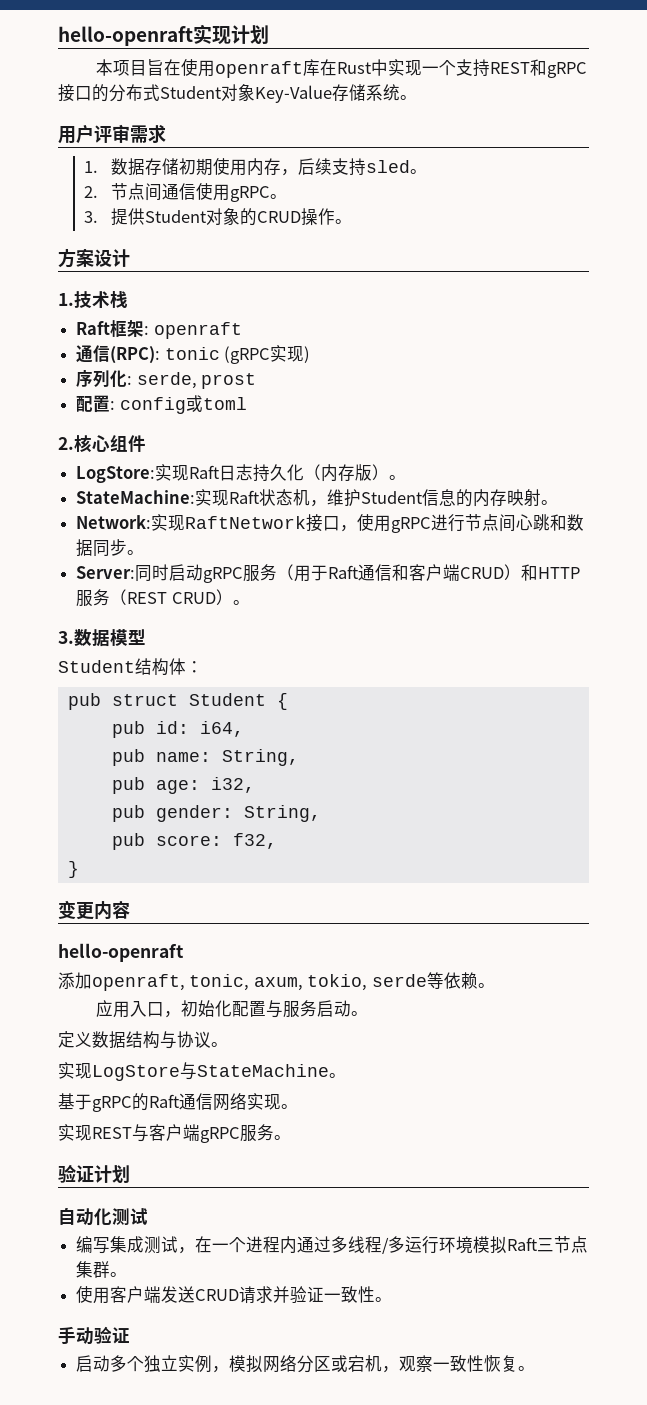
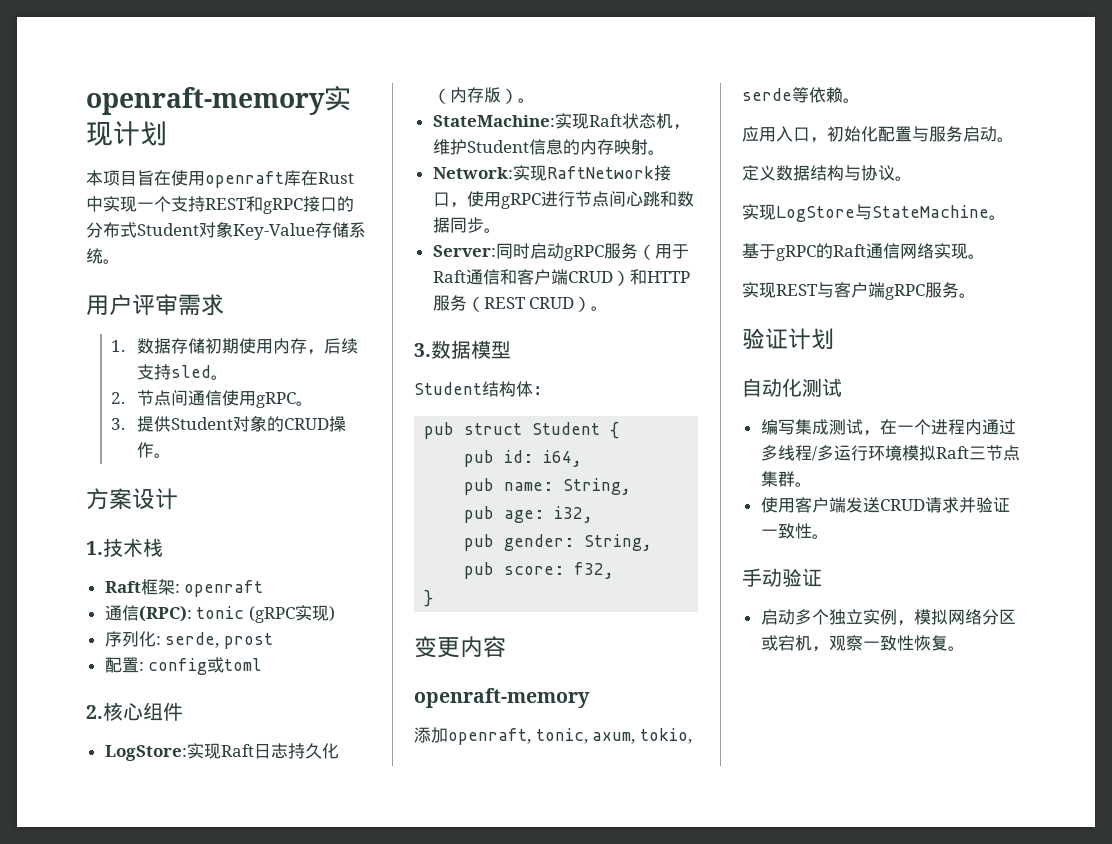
- hello-openraft实现计划
+ openraft-memory实现计划
  变更内容
- hello-openraft
+ openraft-memory

